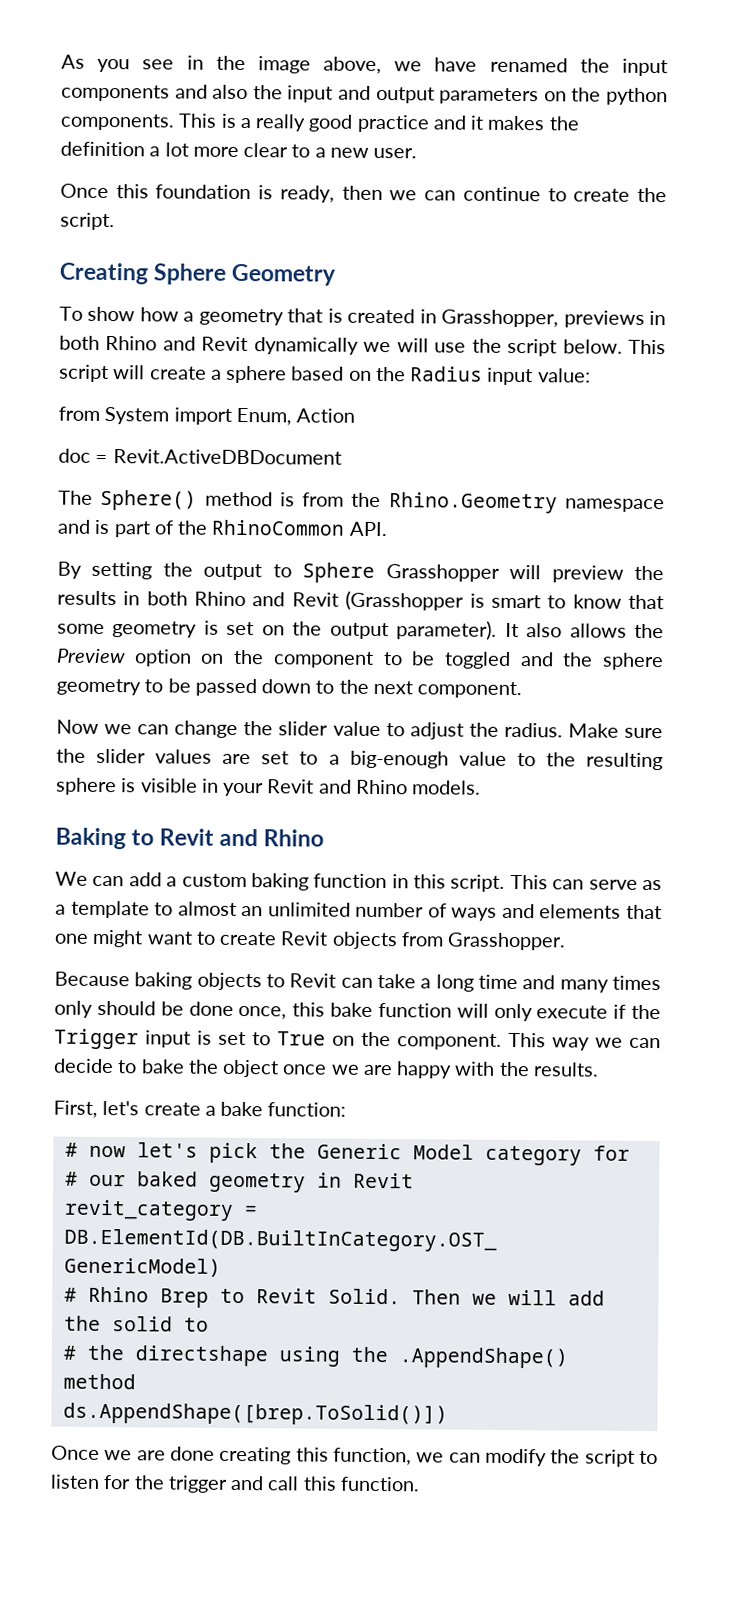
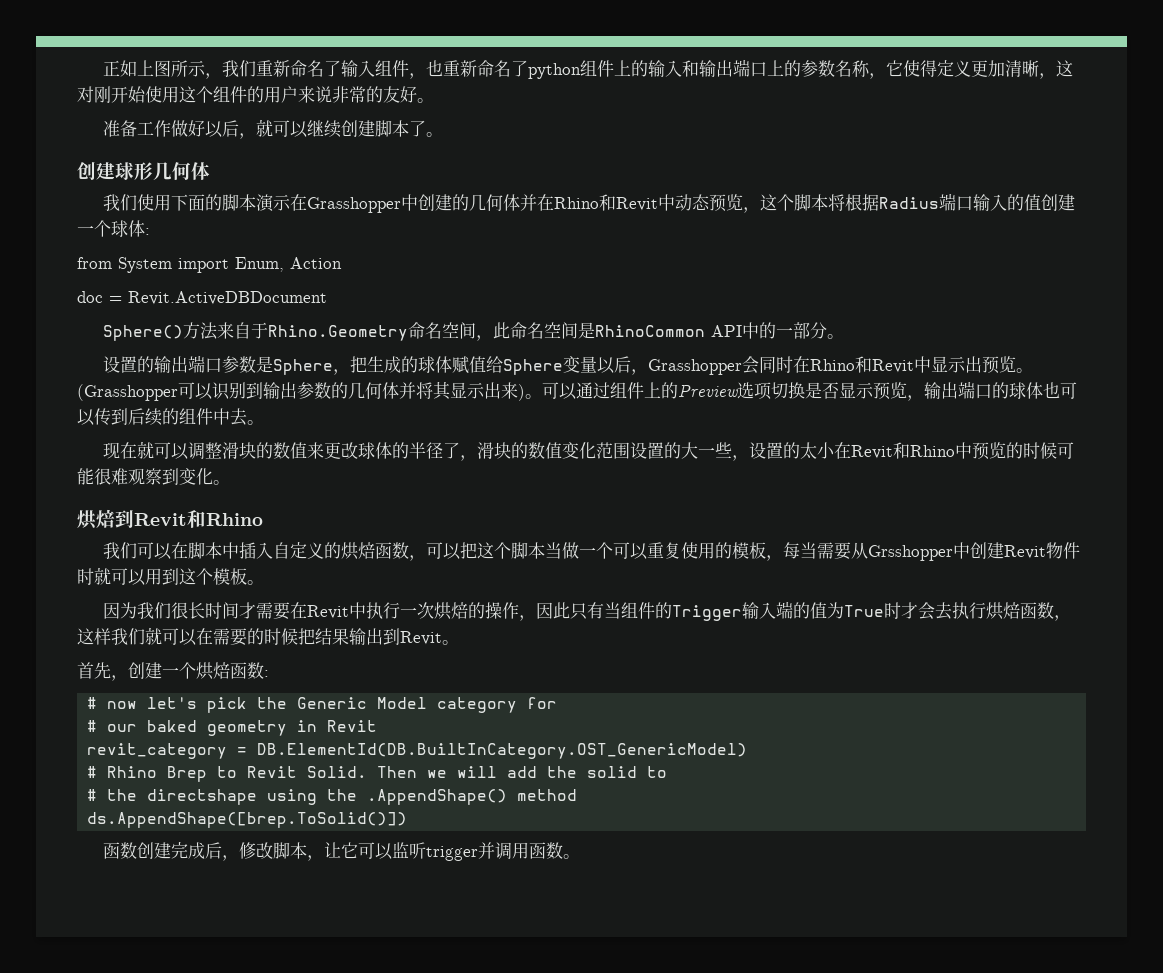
- As you see in the image above, we have renamed the input components and also the input and output parameters on the python components. This is a really good practice and it makes the definition a lot more clear to a new user.
- Once this foundation is ready, then we can continue to create the script.
- Creating Sphere Geometry
- To show how a geometry that is created in Grasshopper, previews in both Rhino and Revit dynamically we will use the script below. This script will create a sphere based on the Radius input value:
+ 正如上图所示，我们重新命名了输入组件，也重新命名了python组件上的输入和输出端口上的参数名称，它使得定义更加清晰，这对刚开始使用这个组件的用户来说非常的友好。
+ 准备工作做好以后，就可以继续创建脚本了。
+ 创建球形几何体
+ 我们使用下面的脚本演示在Grasshopper中创建的几何体并在Rhino和Revit中动态预览，这个脚本将根据Radius端口输入的值创建一个球体:
- The Sphere() method is from the Rhino.Geometry namespace and is part of the RhinoCommon API.
- By setting the output to Sphere Grasshopper will preview the results in both Rhino and Revit (Grasshopper is smart to know that some geometry is set on the output parameter). It also allows the Preview option on the component to be toggled and the sphere geometry to be passed down to the next component.
- Now we can change the slider value to adjust the radius. Make sure the slider values are set to a big-enough value to the resulting sphere is visible in your Revit and Rhino models.
- Baking to Revit and Rhino
- We can add a custom baking function in this script. This can serve as a template to almost an unlimited number of ways and elements that one might want to create Revit objects from Grasshopper.
- Because baking objects to Revit can take a long time and many times only should be done once, this bake function will only execute if the Trigger input is set to True on the component. This way we can decide to bake the object once we are happy with the results.
- First, let's create a bake function:
+ Sphere()方法来自于Rhino.Geometry命名空间，此命名空间是RhinoCommon API中的一部分。
+ 设置的输出端口参数是Sphere，把生成的球体赋值给Sphere变量以后，Grasshopper会同时在Rhino和Revit中显示出预览。(Grasshopper可以识别到输出参数的几何体并将其显示出来)。可以通过组件上的Preview选项切换是否显示预览，输出端口的球体也可以传到后续的组件中去。
+ 现在就可以调整滑块的数值来更改球体的半径了，滑块的数值变化范围设置的大一些，设置的太小在Revit和Rhino中预览的时候可能很难观察到变化。
+ 烘焙到Revit和Rhino
+ 我们可以在脚本中插入自定义的烘焙函数，可以把这个脚本当做一个可以重复使用的模板，每当需要从Grsshopper中创建Revit物件时就可以用到这个模板。
+ 因为我们很长时间才需要在Revit中执行一次烘焙的操作，因此只有当组件的Trigger输入端的值为True时才会去执行烘焙函数，这样我们就可以在需要的时候把结果输出到Revit。
+ 首先，创建一个烘焙函数:
- Once we are done creating this function, we can modify the script to listen for the trigger and call this function.
+ 函数创建完成后，修改脚本，让它可以监听trigger并调用函数。

